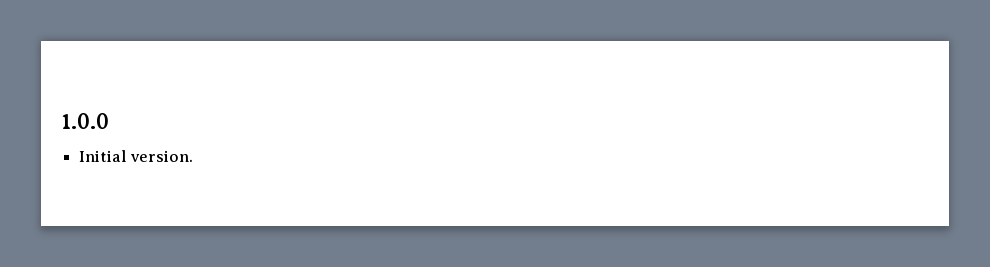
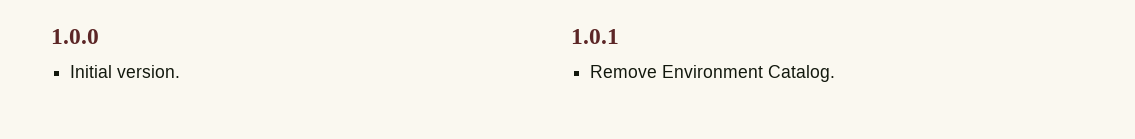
+ 1.0.1
+ Remove Environment Catalog.

